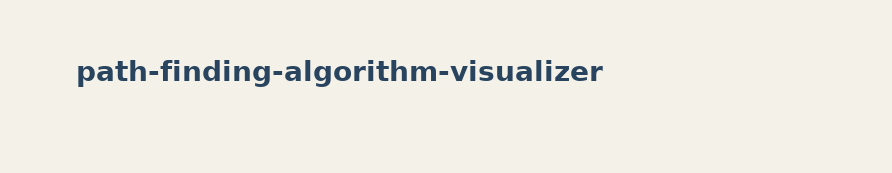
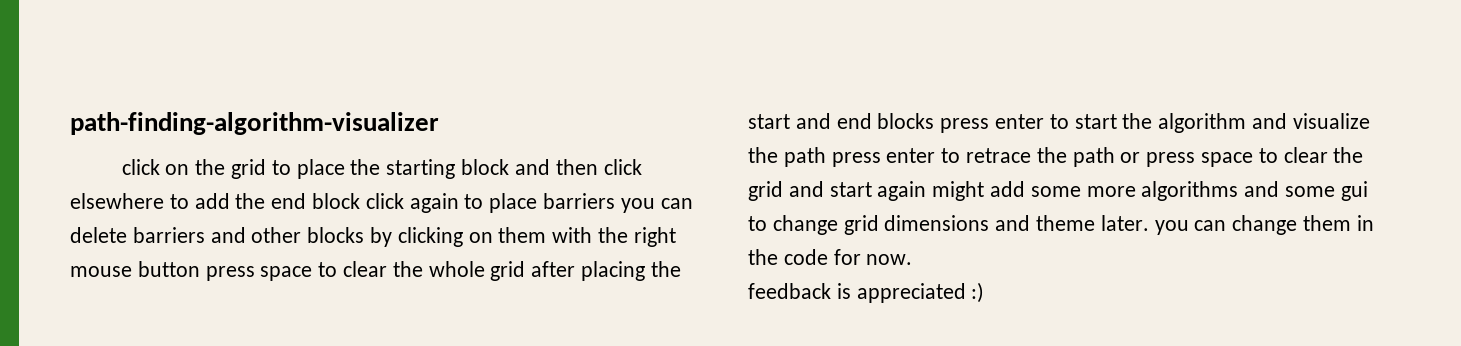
+ click on the grid to place the starting block and then click elsewhere to add the end block click again to place barriers you can delete barriers and other blocks by clicking on them with the right mouse button press space to clear the whole grid after placing the start and end blocks press enter to start the algorithm and visualize the path press enter to retrace the path or press space to clear the grid and start again might add some more algorithms and some gui to change grid dimensions and theme later. you can change them in the code for now.
+ feedback is appreciated :)

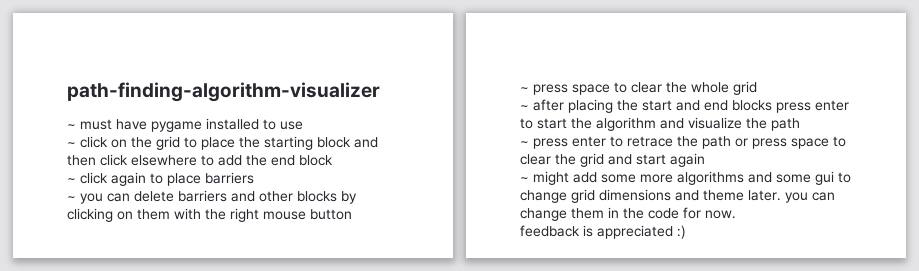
- click on the grid to place the starting block and then click elsewhere to add the end block click again to place barriers you can delete barriers and other blocks by clicking on them with the right mouse button press space to clear the whole grid after placing the start and end blocks press enter to start the algorithm and visualize the path press enter to retrace the path or press space to clear the grid and start again might add some more algorithms and some gui to change grid dimensions and theme later. you can change them in the code for now.
+ ~ must have pygame installed to use
+ ~ click on the grid to place the starting block and then click elsewhere to add the end block
+ ~ click again to place barriers
+ ~ you can delete barriers and other blocks by clicking on them with the right mouse button
+ ~ press space to clear the whole grid
+ ~ after placing the start and end blocks press enter to start the algorithm and visualize the path
+ ~ press enter to retrace the path or press space to clear the grid and start again
+ ~ might add some more algorithms and some gui to change grid dimensions and theme later. you can change them in the code for now.

